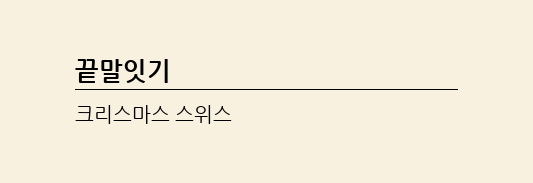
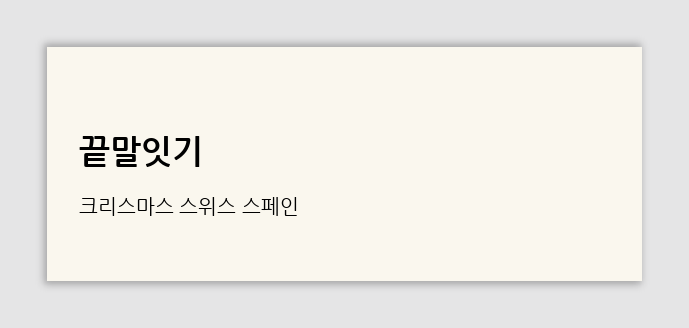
- 크리스마스 스위스
+ 크리스마스 스위스 스페인

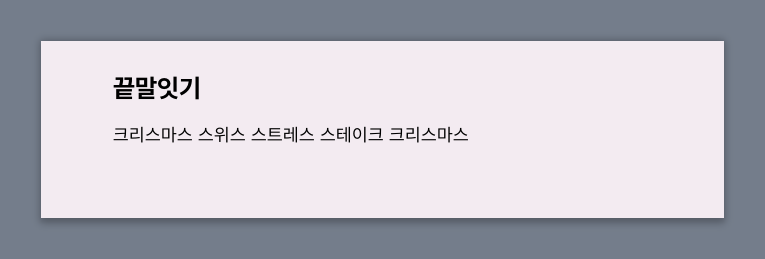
- 크리스마스 스위스 스페인
+ 크리스마스 스위스 스트레스 스테이크 크리스마스

